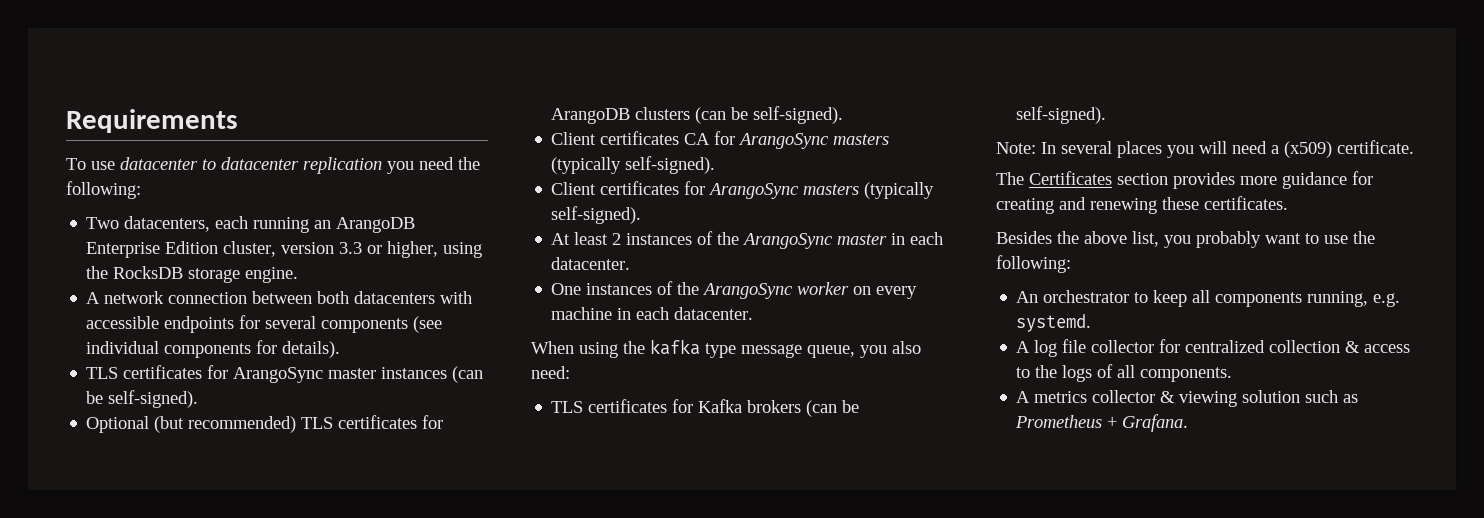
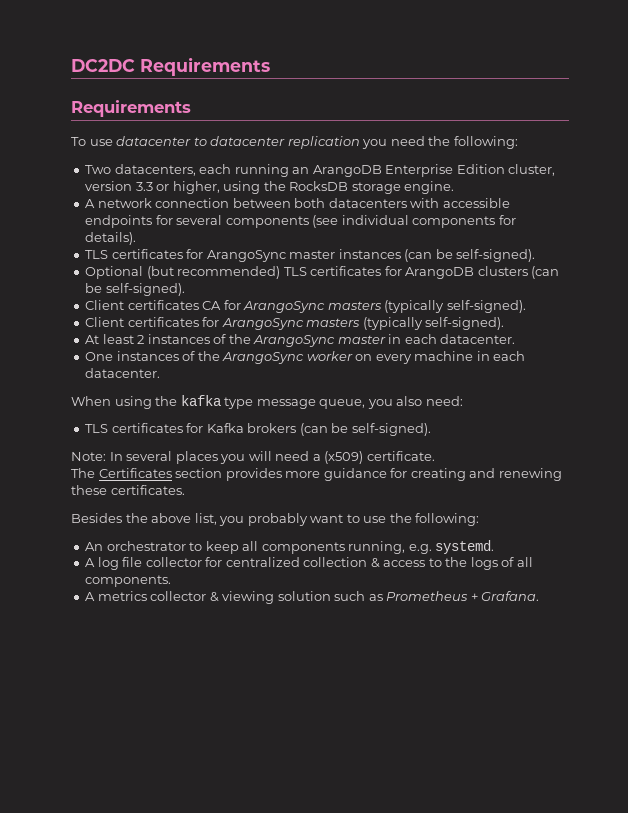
+ DC2DC Requirements

